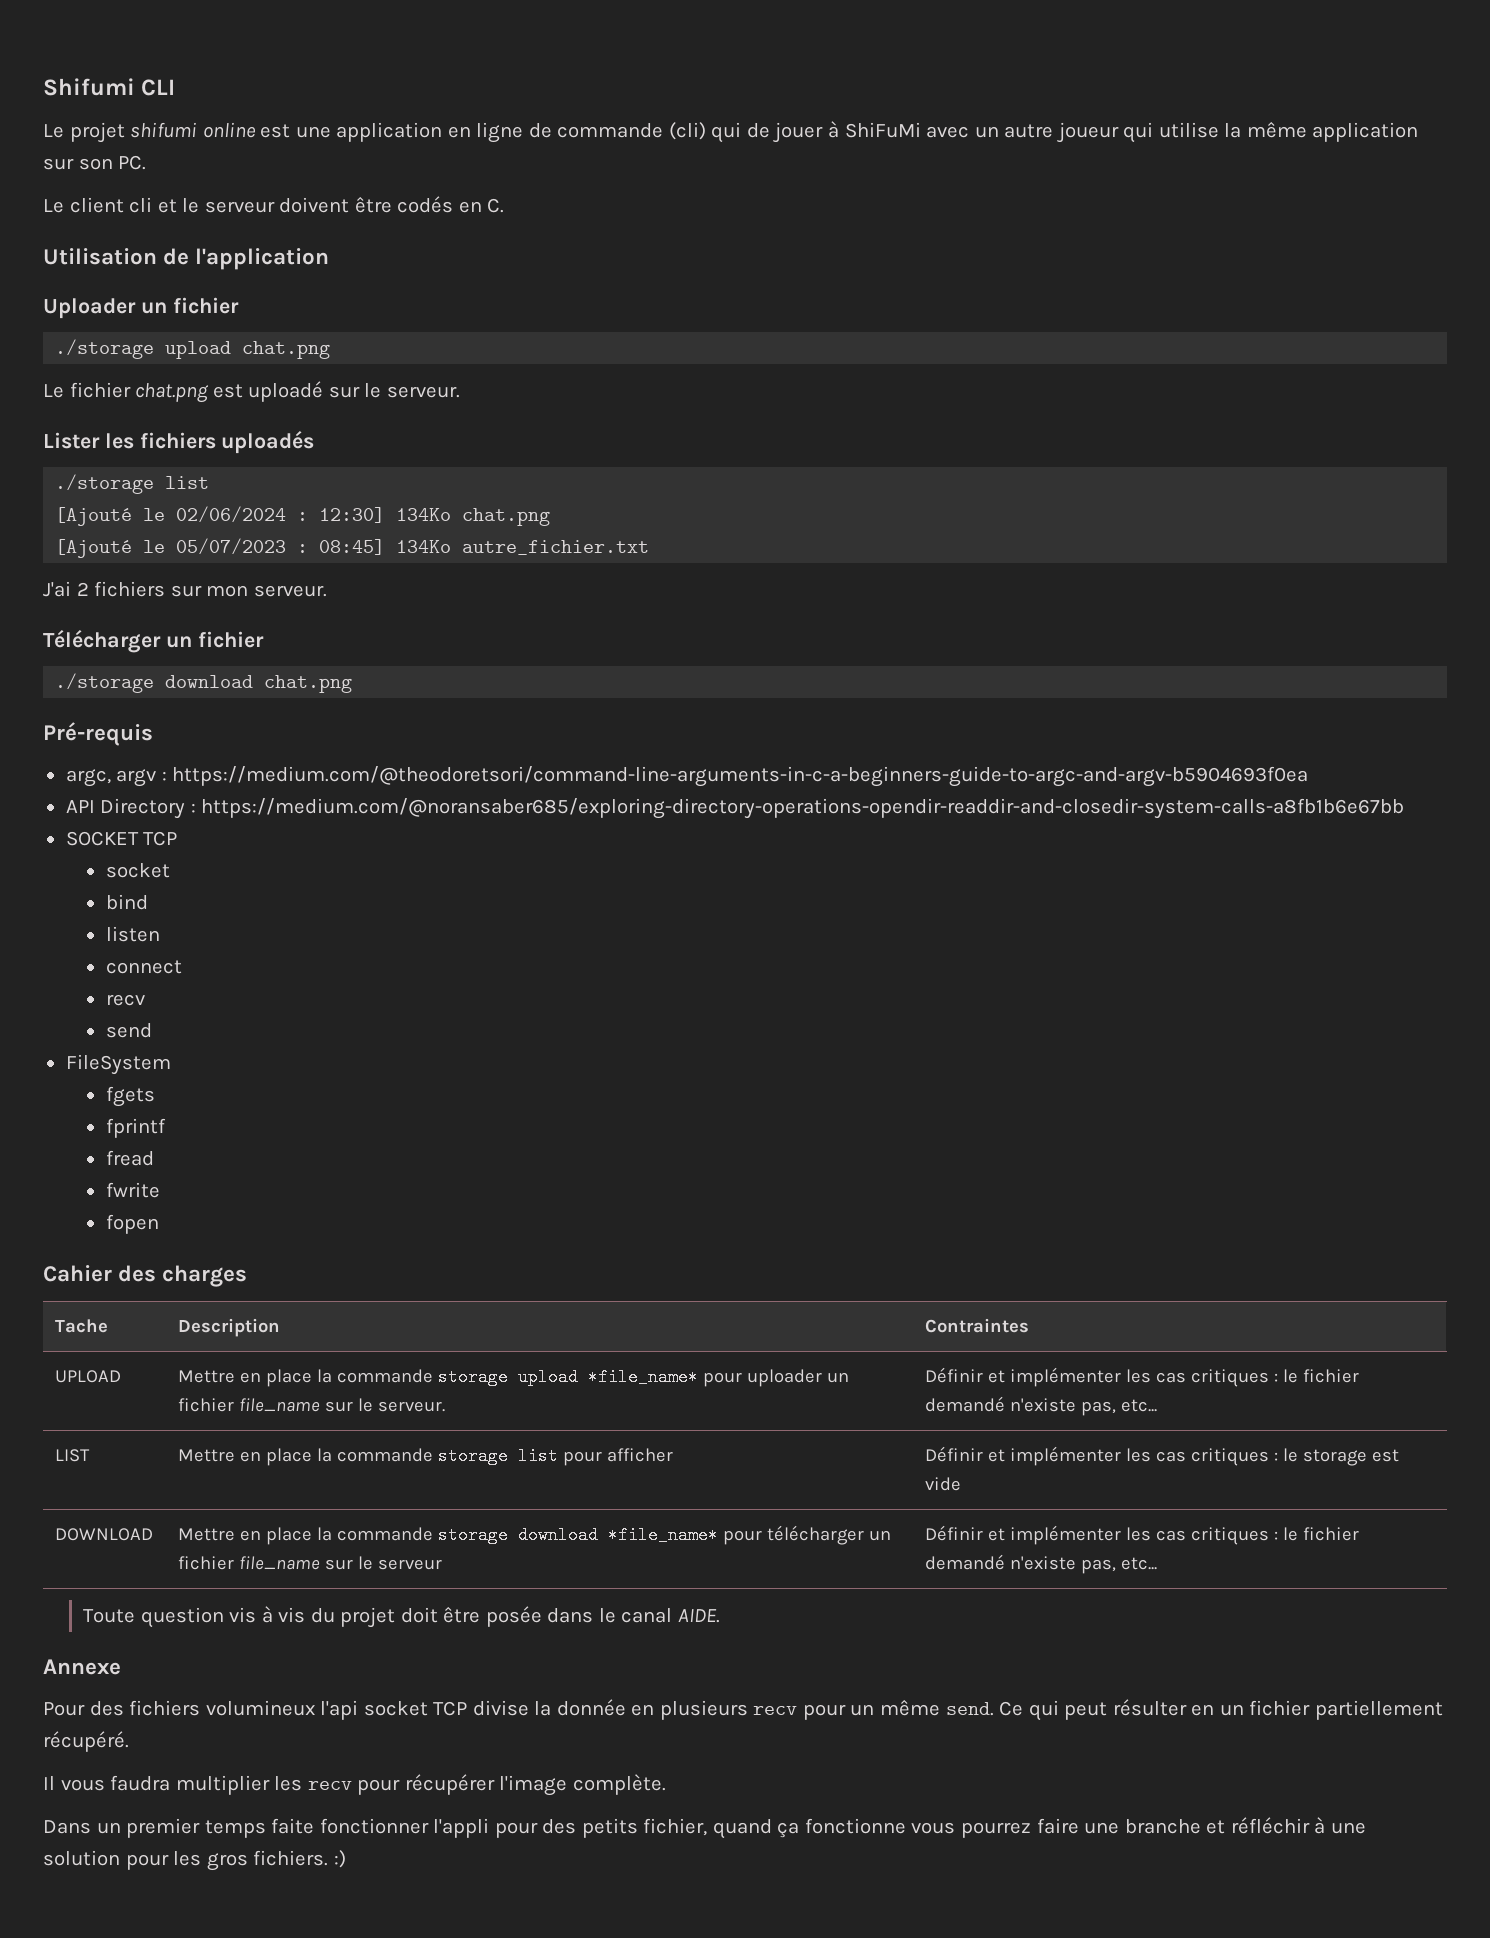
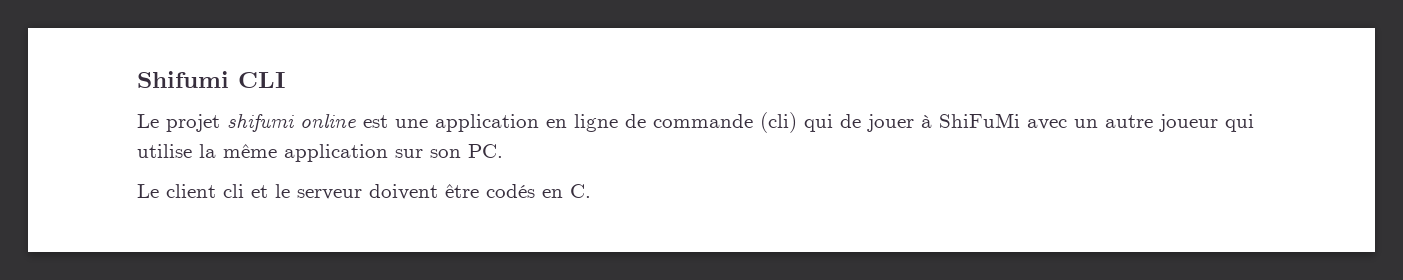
- Utilisation de l'application
- Uploader un fichier
- ./storage upload chat.png
- Le fichier chat.png est uploadé sur le serveur.
- Lister les fichiers uploadés
- ./storage list
- [Ajouté le 02/06/2024 : 12:30] 134Ko chat.png
- [Ajouté le 05/07/2023 : 08:45] 134Ko autre_fichier.txt
- J'ai 2 fichiers sur mon serveur.
- Télécharger un fichier
- ./storage download chat.png
- Pré-requis
- argc, argv : https://medium.com/@theodoretsori/command-line-arguments-in-c-a-beginners-guide-to-argc-and-argv-b5904693f0ea
- API Directory : https://medium.com/@noransaber685/exploring-directory-operations-opendir-readdir-and-closedir-system-calls-a8fb1b6e67bb
- SOCKET TCP
- socket
- bind
- listen
- connect
- recv
- send
- FileSystem
- fgets
- fprintf
- fread
- fwrite
- fopen
- Cahier des charges
- Tache | Description | Contraintes
- UPLOAD | Mettre en place la commande storage upload *file_name* pour uploader un fichier file_name sur le serveur. | Définir et implémenter les cas critiques : le fichier demandé n'existe pas, etc...
- LIST | Mettre en place la commande storage list pour afficher | Définir et implémenter les cas critiques : le storage est vide
- DOWNLOAD | Mettre en place la commande storage download *file_name* pour télécharger un fichier file_name sur le serveur | Définir et implémenter les cas critiques : le fichier demandé n'existe pas, etc...
- Toute question vis à vis du projet doit être posée dans le canal AIDE.
- Annexe
- Pour des fichiers volumineux l'api socket TCP divise la donnée en plusieurs recv pour un même send. Ce qui peut résulter en un fichier partiellement récupéré.
- Il vous faudra multiplier les recv pour récupérer l'image complète.
- Dans un premier temps faite fonctionner l'appli pour des petits fichier, quand ça fonctionne vous pourrez faire une branche et réfléchir à une solution pour les gros fichiers. :)

